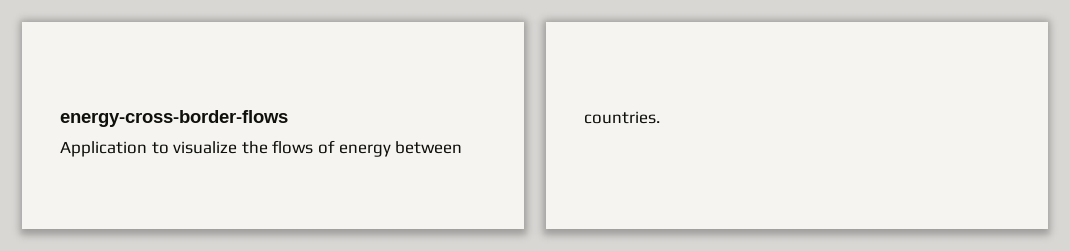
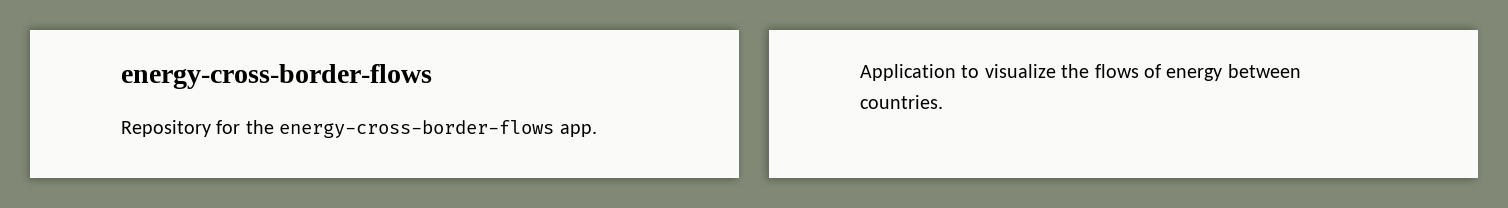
+ Repository for the energy-cross-border-flows app.

